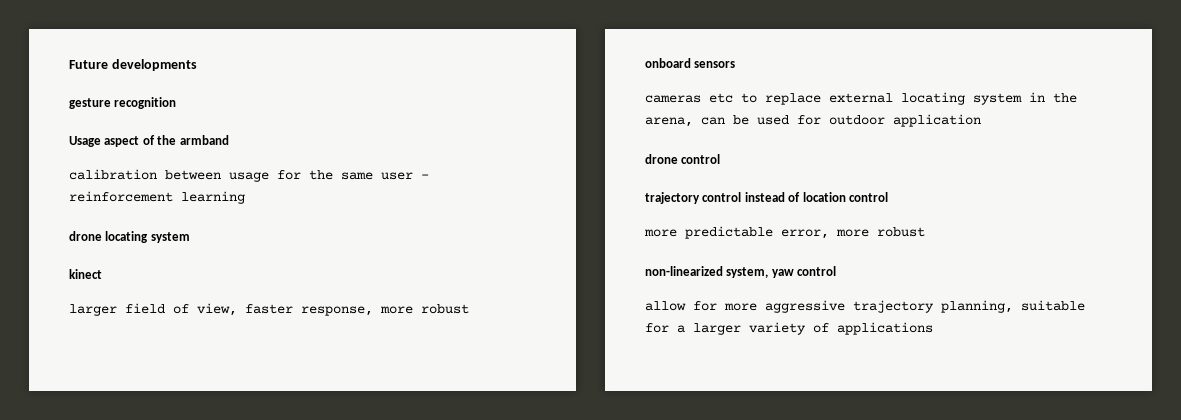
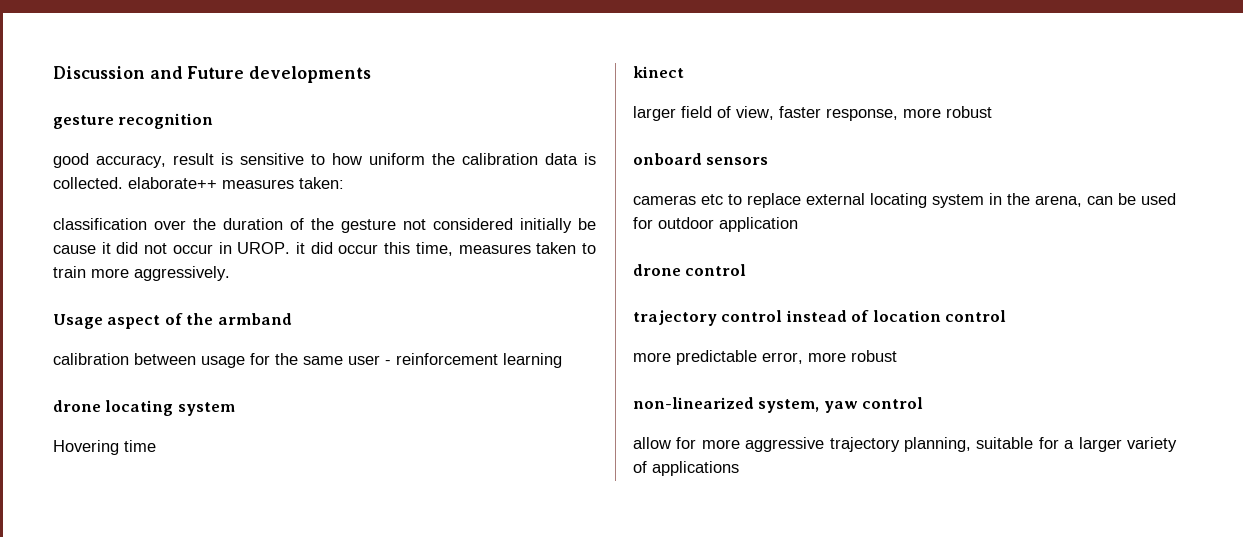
- Future developments
+ Discussion and Future developments
+ good accuracy, result is sensitive to how uniform the calibration data is collected. elaborate++ measures taken:
+ classification over the duration of the gesture not considered initially be cause it did not occur in UROP. it did occur this time, measures taken to train more aggressively.
+ Hovering time

